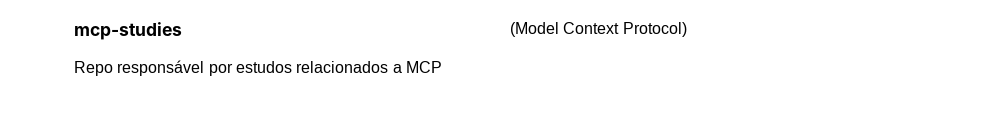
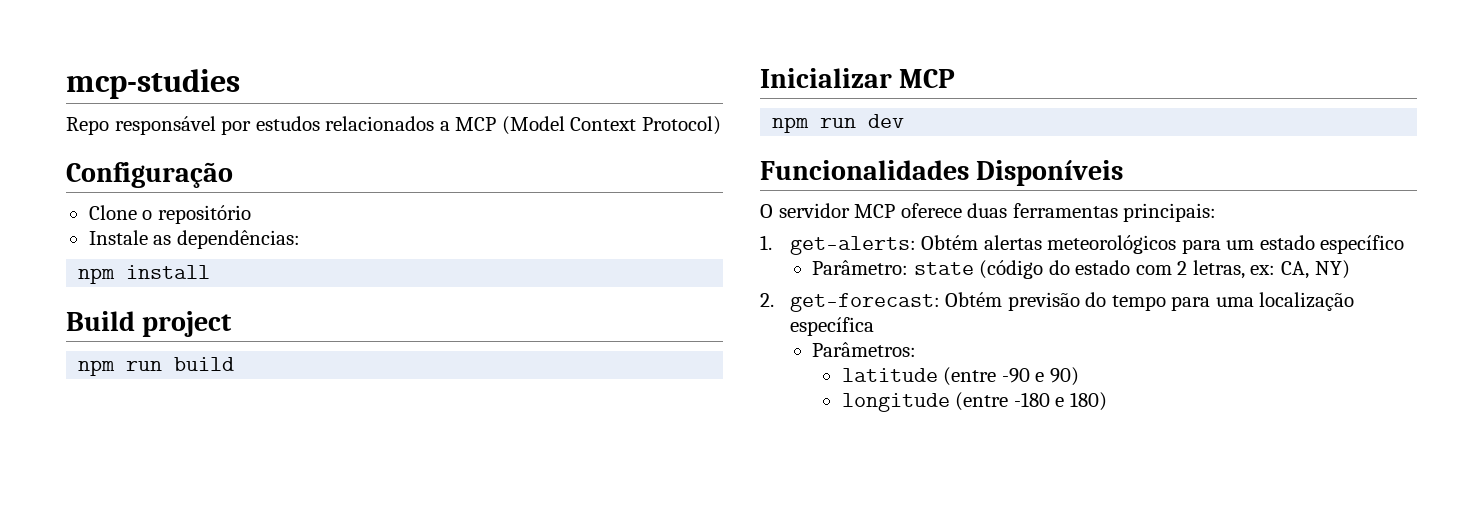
+ Configuração
+ Clone o repositório
+ Instale as dependências:
+ npm install
+ Build project
+ npm run build
+ Inicializar MCP
+ npm run dev
+ Funcionalidades Disponíveis
+ O servidor MCP oferece duas ferramentas principais:
+ 1. get-alerts: Obtém alertas meteorológicos para um estado específico
+ Parâmetro: state (código do estado com 2 letras, ex: CA, NY)
+ 2. get-forecast: Obtém previsão do tempo para uma localização específica
+ Parâmetros:
+ latitude (entre -90 e 90)
+ longitude (entre -180 e 180)

